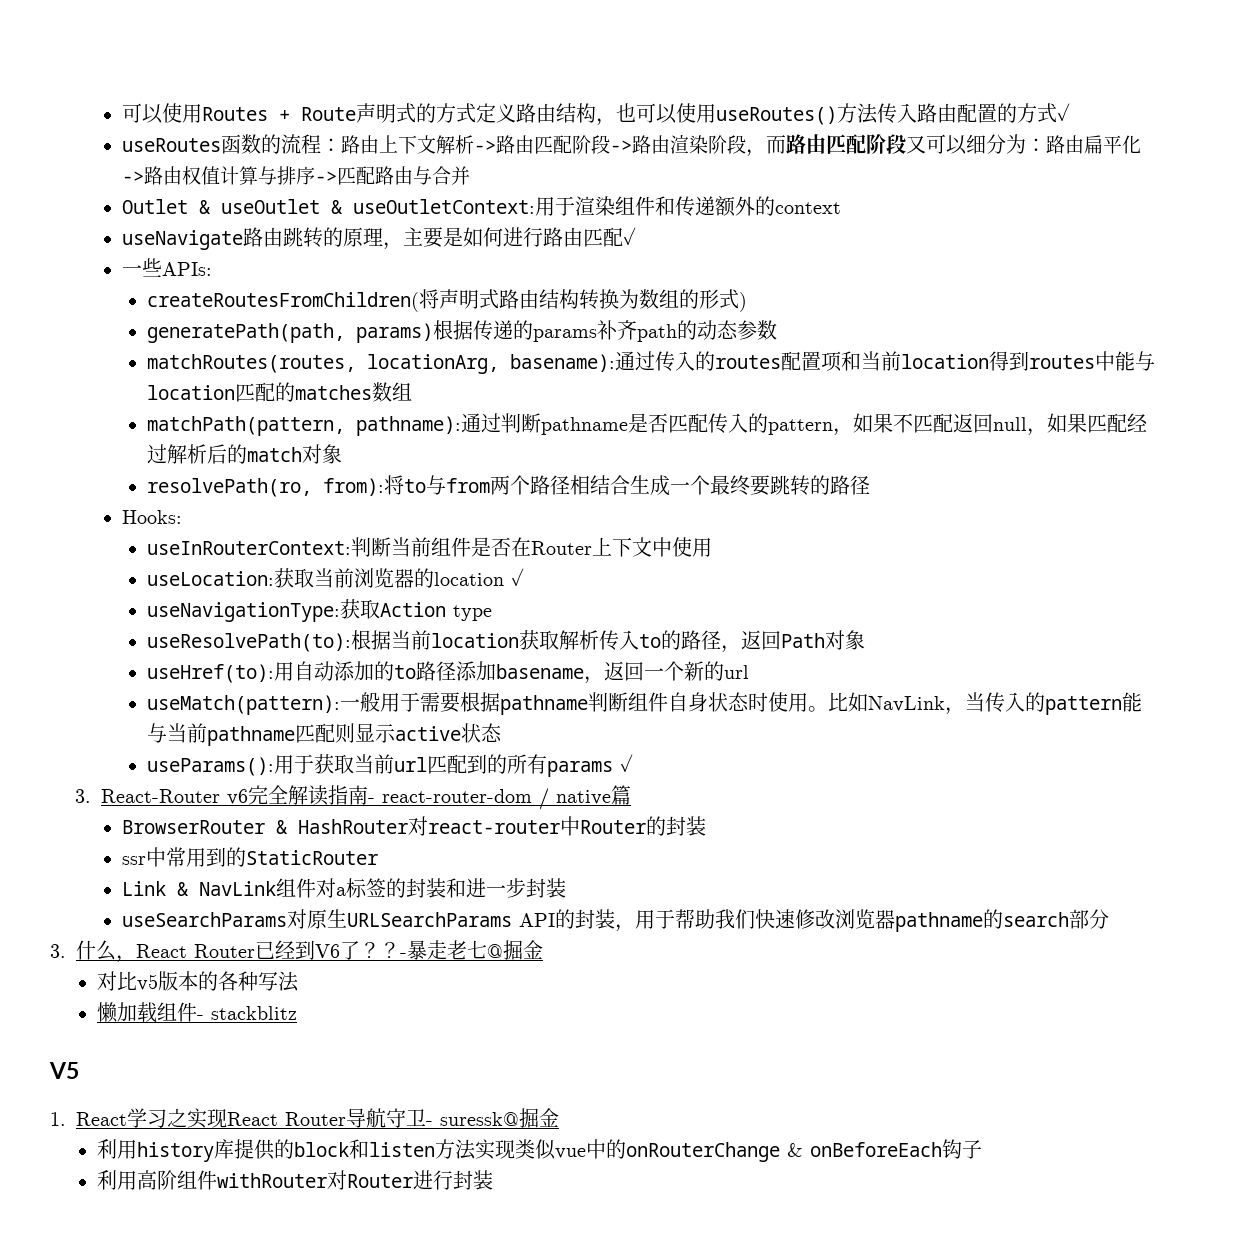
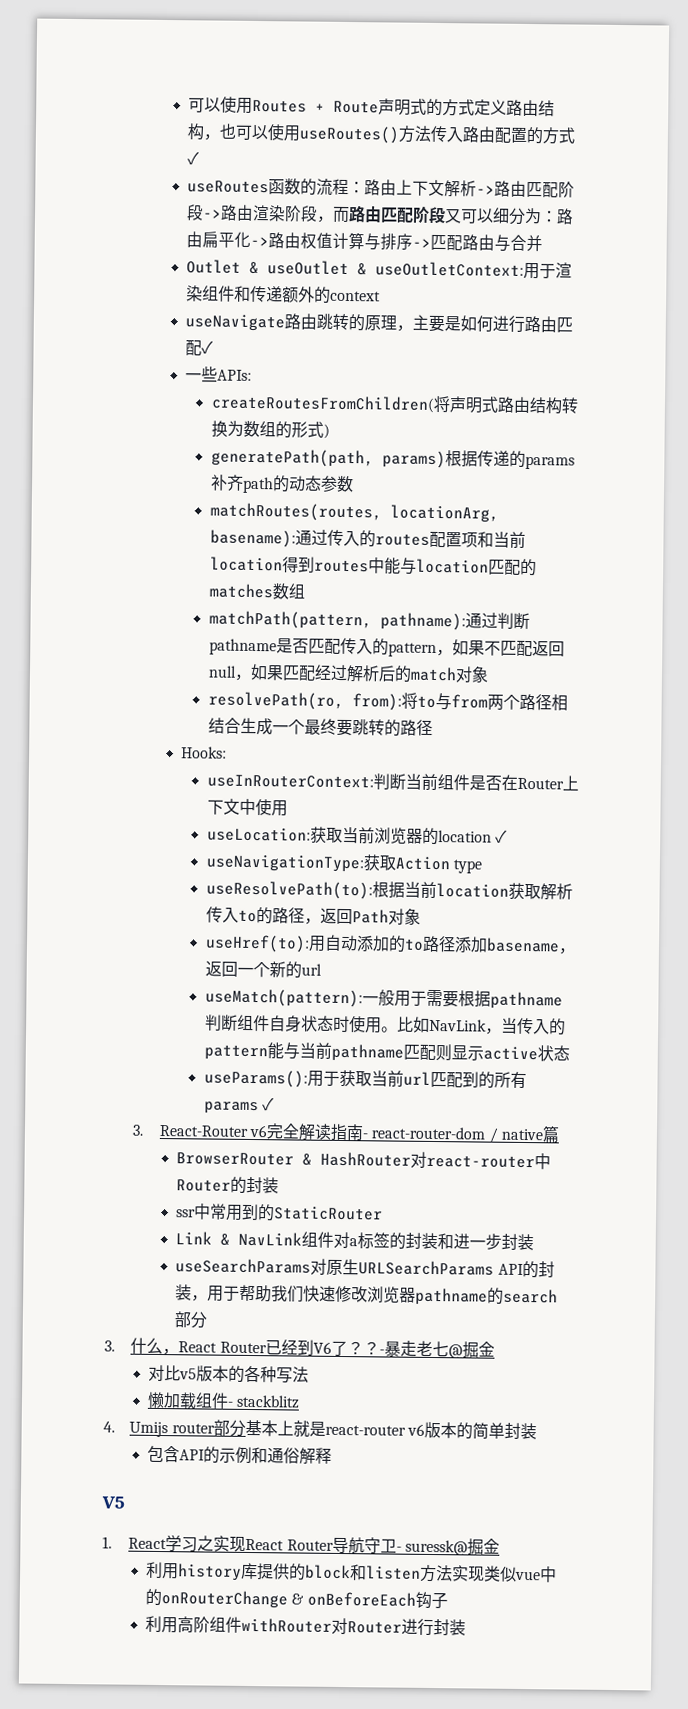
+ 4. Umijs router部分基本上就是react-router v6版本的简单封装
+ 包含API的示例和通俗解释

